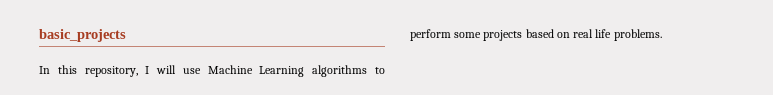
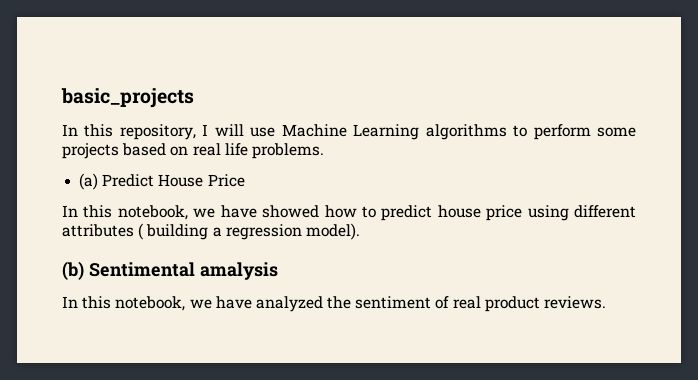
+ (a) Predict House Price
+ In this notebook, we have showed how to predict house price using different attributes ( building a regression model).
+ (b) Sentimental amalysis
+ In this notebook, we have analyzed the sentiment of real product reviews.

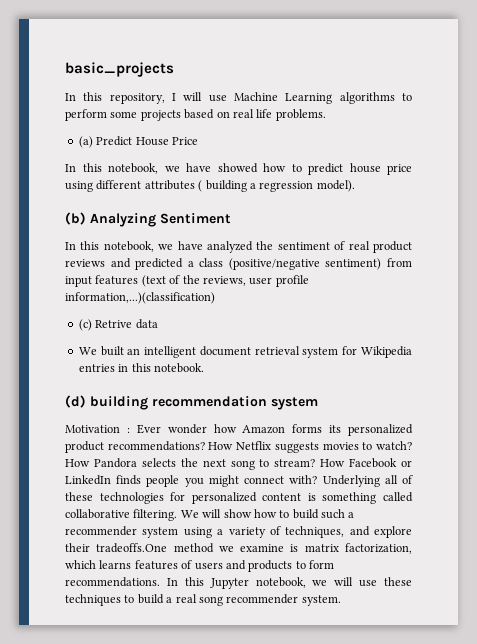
- (b) Sentimental amalysis
+ (b) Analyzing Sentiment
- In this notebook, we have analyzed the sentiment of real product reviews.
+ In this notebook, we have analyzed the sentiment of real product reviews and predicted a class (positive/negative sentiment) from input features (text of the reviews, user profile information,...)(classification)
+ (c) Retrive data
+ We built an intelligent document retrieval system for Wikipedia entries in this notebook.
+ (d) building recommendation system
+ Motivation : Ever wonder how Amazon forms its personalized product recommendations? How Netflix suggests movies to watch? How Pandora selects the next song to stream? How Facebook or LinkedIn finds people you might connect with? Underlying all of these technologies for personalized content is something called collaborative filtering. We will show how to build such a recommender system using a variety of techniques, and explore their tradeoffs.One method we examine is matrix factorization, which learns features of users and products to form recommendations. In this Jupyter notebook, we will use these techniques to build a real song recommender system.

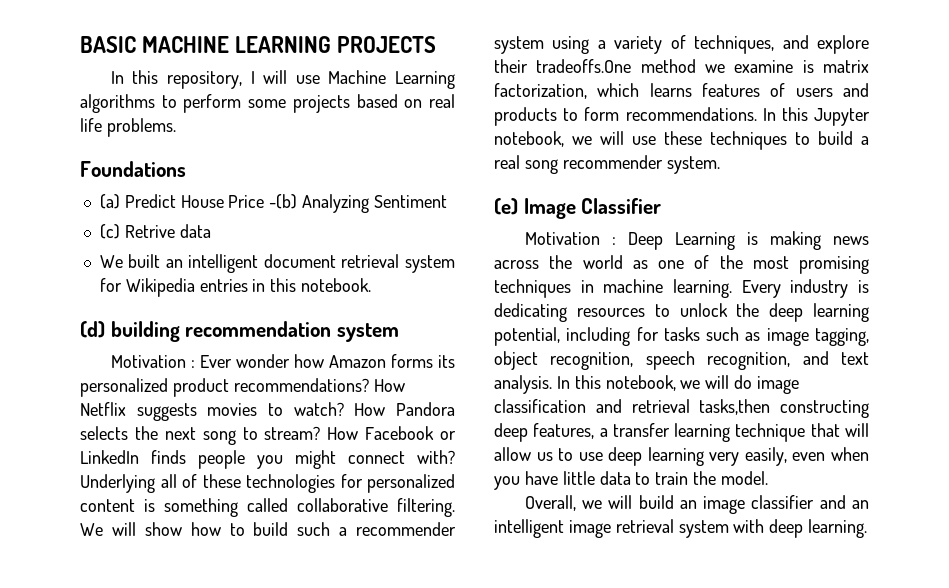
- basic_projects
+ BASIC MACHINE LEARNING PROJECTS
+ Foundations
- (a) Predict House Price
- In this notebook, we have showed how to predict house price using different attributes ( building a regression model).
- (b) Analyzing Sentiment
- In this notebook, we have analyzed the sentiment of real product reviews and predicted a class (positive/negative sentiment) from input features (text of the reviews, user profile information,...)(classification)
+ (a) Predict House Price -(b) Analyzing Sentiment
+ (e) Image Classifier
+ Motivation : Deep Learning is making news across the world as one of the most promising techniques in machine learning. Every industry is dedicating resources to unlock the deep learning potential, including for tasks such as image tagging, object recognition, speech recognition, and text analysis. In this notebook, we will do image classification and retrieval tasks,then constructing deep features, a transfer learning technique that will allow us to use deep learning very easily, even when you have little data to train the model.
+ Overall, we will build an image classifier and an intelligent image retrieval system with deep learning.

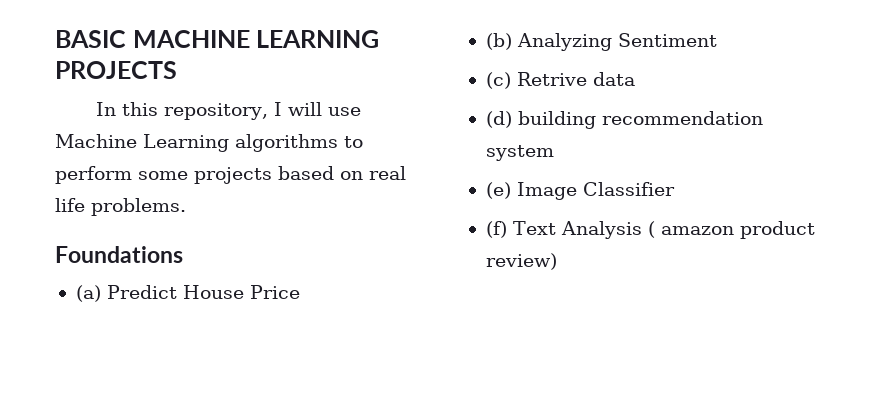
- (a) Predict House Price -(b) Analyzing Sentiment
+ (a) Predict House Price
+ (b) Analyzing Sentiment
- We built an intelligent document retrieval system for Wikipedia entries in this notebook.
  (d) building recommendation system
- Motivation : Ever wonder how Amazon forms its personalized product recommendations? How Netflix suggests movies to watch? How Pandora selects the next song to stream? How Facebook or LinkedIn finds people you might connect with? Underlying all of these technologies for personalized content is something called collaborative filtering. We will show how to build such a recommender system using a variety of techniques, and explore their tradeoffs.One method we examine is matrix factorization, which learns features of users and products to form recommendations. In this Jupyter notebook, we will use these techniques to build a real song recommender system.
  (e) Image Classifier
- Motivation : Deep Learning is making news across the world as one of the most promising techniques in machine learning. Every industry is dedicating resources to unlock the deep learning potential, including for tasks such as image tagging, object recognition, speech recognition, and text analysis. In this notebook, we will do image classification and retrieval tasks,then constructing deep features, a transfer learning technique that will allow us to use deep learning very easily, even when you have little data to train the model.
- Overall, we will build an image classifier and an intelligent image retrieval system with deep learning.
+ (f) Text Analysis ( amazon product review)

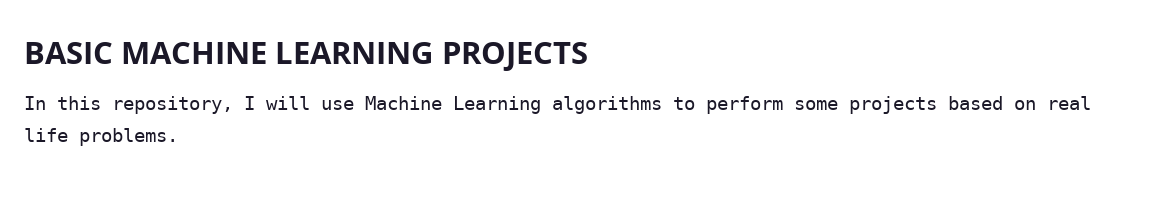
- Foundations
- (a) Predict House Price
- (b) Analyzing Sentiment
- (c) Retrive data
- (d) building recommendation system
- (e) Image Classifier
- (f) Text Analysis ( amazon product review)

